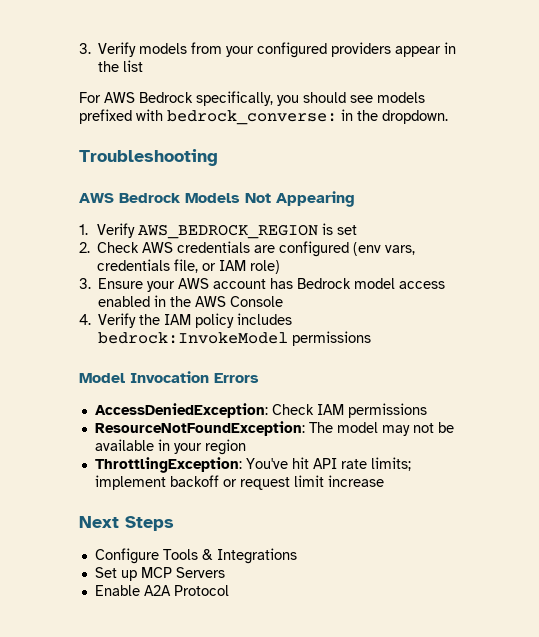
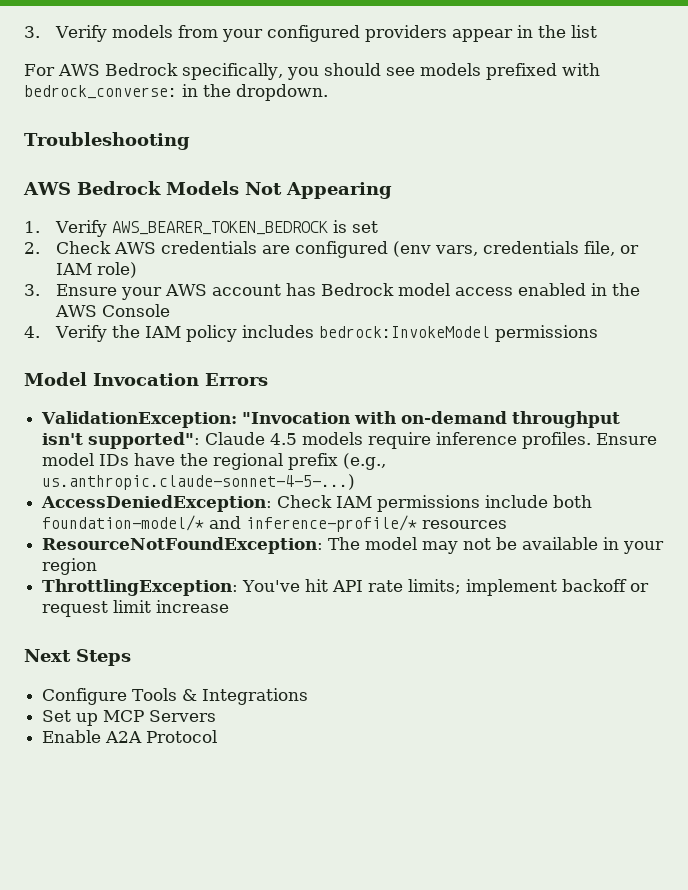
- 1. Verify AWS_BEDROCK_REGION is set
+ 1. Verify AWS_BEARER_TOKEN_BEDROCK is set
- AccessDeniedException: Check IAM permissions
+ ValidationException: "Invocation with on-demand throughput isn't supported": Claude 4.5 models require inference profiles. Ensure model IDs have the regional prefix (e.g., us.anthropic.claude-sonnet-4-5-...)
+ AccessDeniedException: Check IAM permissions include both foundation-model/* and inference-profile/* resources

